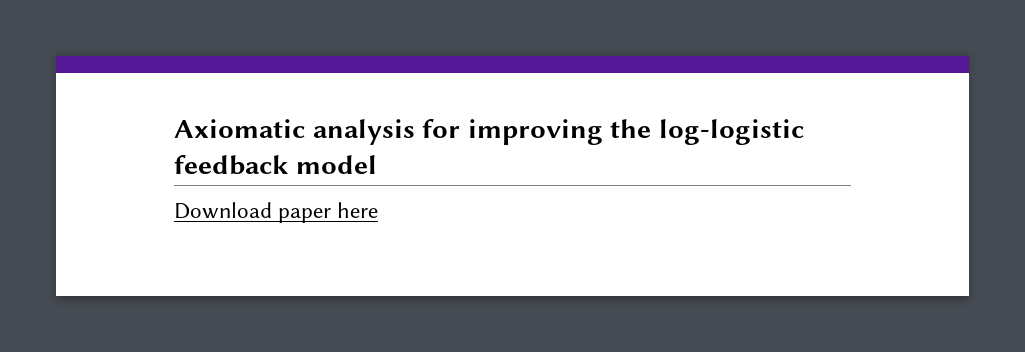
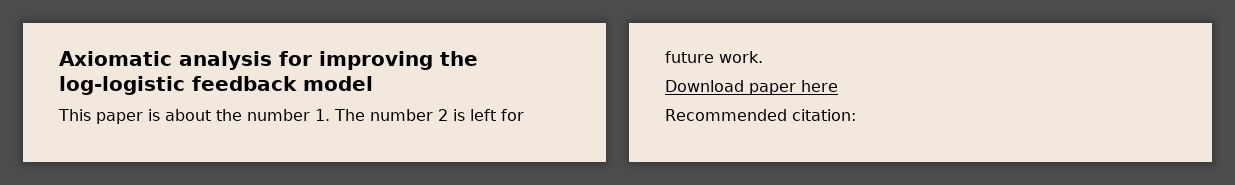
+ This paper is about the number 1. The number 2 is left for future work.
+ Recommended citation:

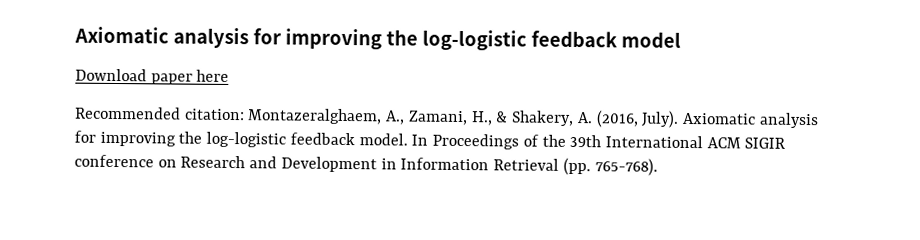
- This paper is about the number 1. The number 2 is left for future work.
- Recommended citation:
+ Recommended citation: Montazeralghaem, A., Zamani, H., & Shakery, A. (2016, July). Axiomatic analysis for improving the log-logistic feedback model. In Proceedings of the 39th International ACM SIGIR conference on Research and Development in Information Retrieval (pp. 765-768).

